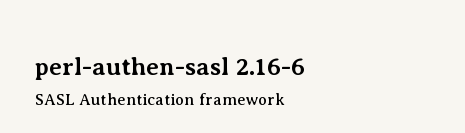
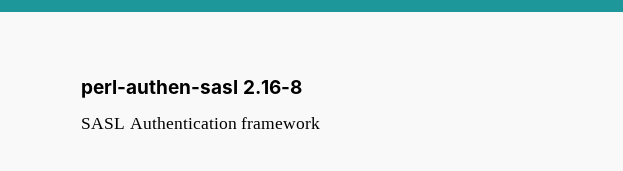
- perl-authen-sasl 2.16-6
+ perl-authen-sasl 2.16-8

